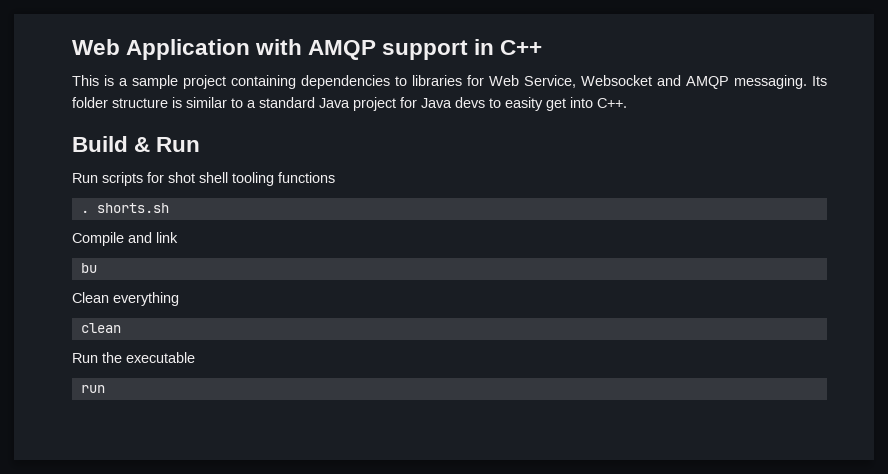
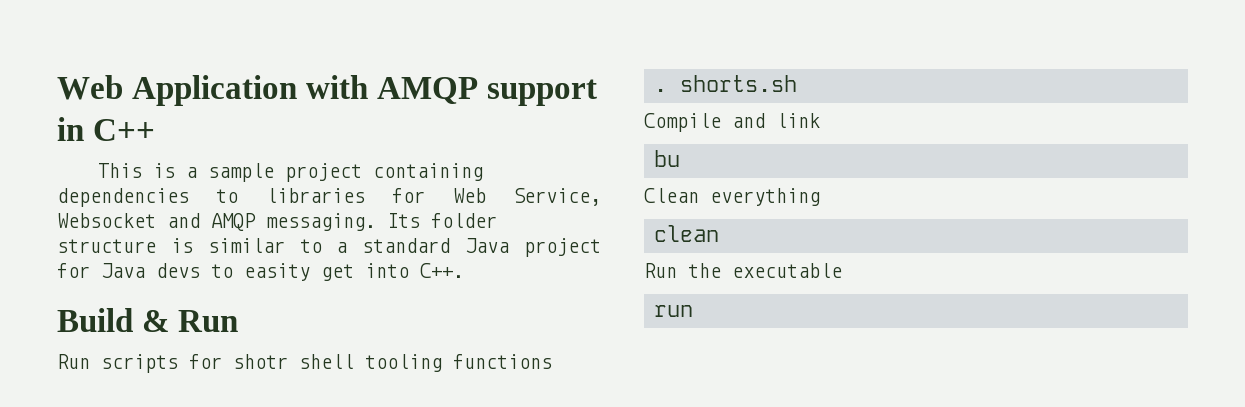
- Run scripts for shot shell tooling functions
+ Run scripts for shotr shell tooling functions

